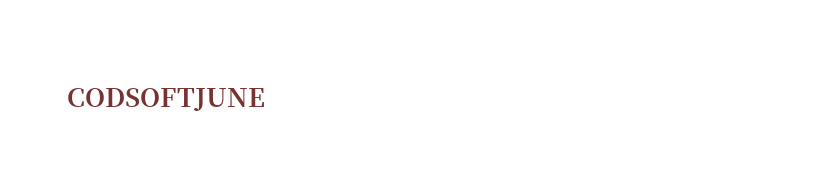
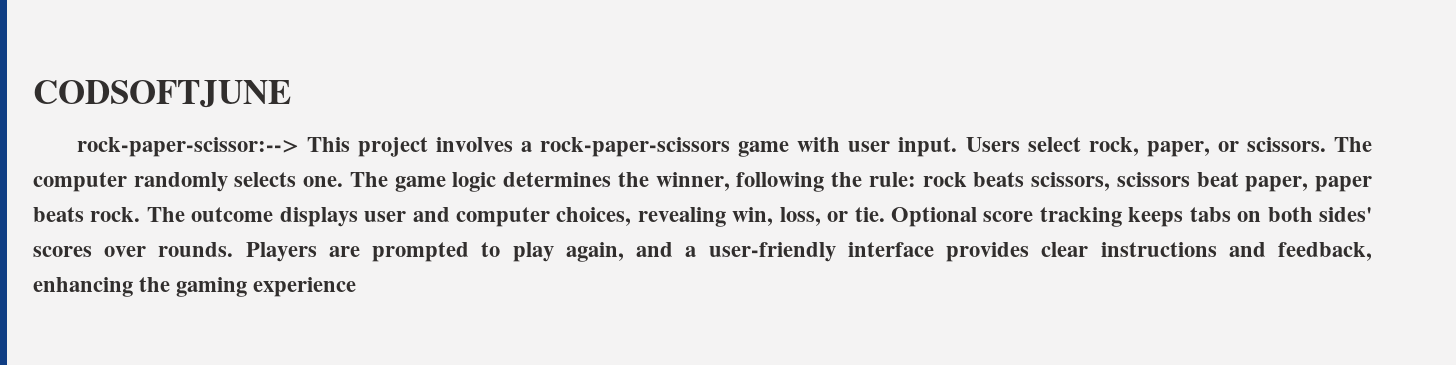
+ rock-paper-scissor:--> This project involves a rock-paper-scissors game with user input. Users select rock, paper, or scissors. The computer randomly selects one. The game logic determines the winner, following the rule: rock beats scissors, scissors beat paper, paper beats rock. The outcome displays user and computer choices, revealing win, loss, or tie. Optional score tracking keeps tabs on both sides' scores over rounds. Players are prompted to play again, and a user-friendly interface provides clear instructions and feedback, enhancing the gaming experience

